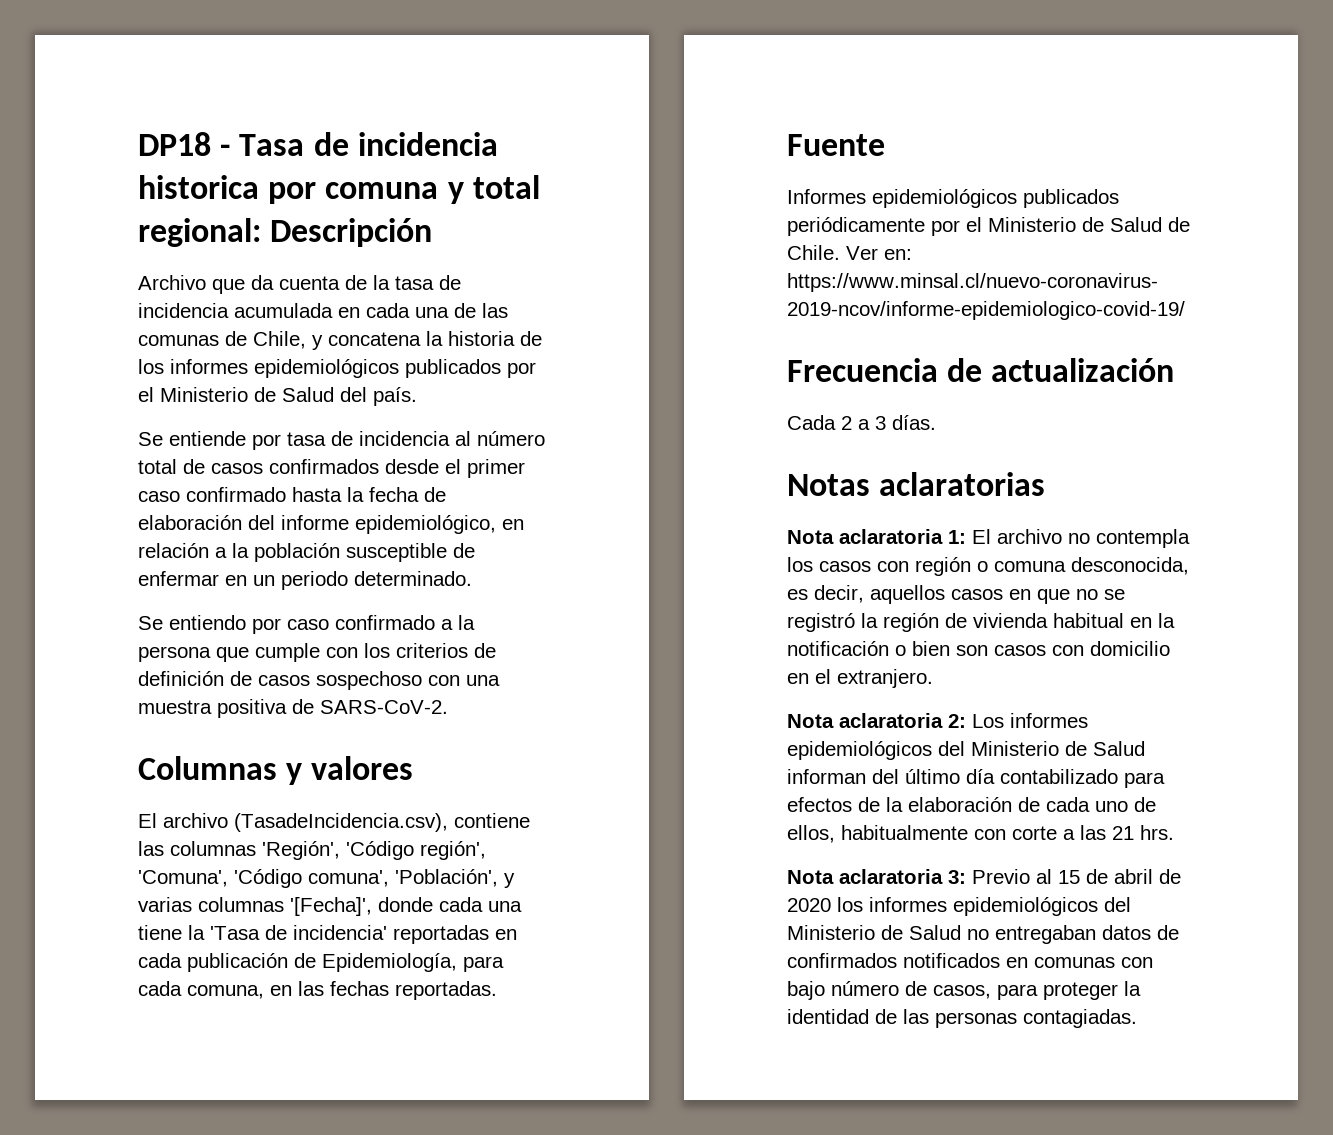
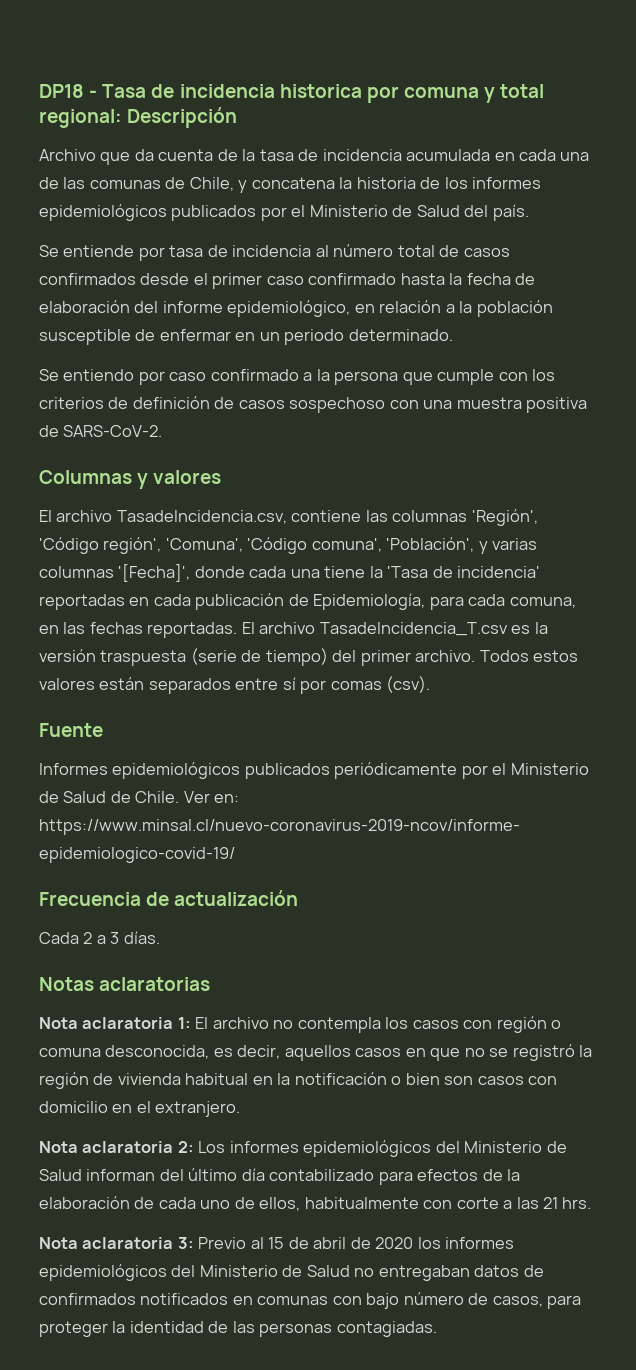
- El archivo (TasadeIncidencia.csv), contiene las columnas 'Región', 'Código región', 'Comuna', 'Código comuna', 'Población', y varias columnas '[Fecha]', donde cada una tiene la 'Tasa de incidencia' reportadas en cada publicación de Epidemiología, para cada comuna, en las fechas reportadas.
+ El archivo TasadeIncidencia.csv, contiene las columnas 'Región', 'Código región', 'Comuna', 'Código comuna', 'Población', y varias columnas '[Fecha]', donde cada una tiene la 'Tasa de incidencia' reportadas en cada publicación de Epidemiología, para cada comuna, en las fechas reportadas. El archivo TasadeIncidencia_T.csv es la versión traspuesta (serie de tiempo) del primer archivo. Todos estos valores están separados entre sí por comas (csv).

